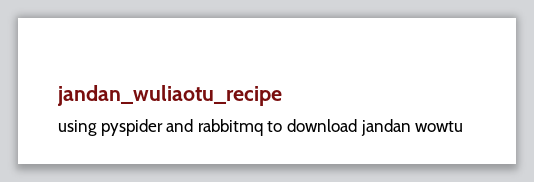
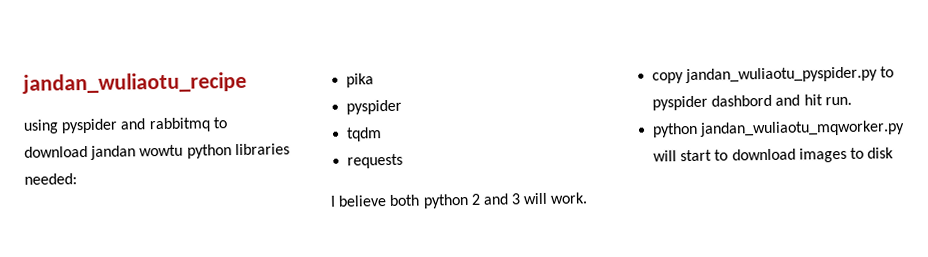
- using pyspider and rabbitmq to download jandan wowtu
+ using pyspider and rabbitmq to download jandan wowtu python libraries needed:
+ pika
+ pyspider
+ tqdm
+ requests
+ I believe both python 2 and 3 will work.
+ copy jandan_wuliaotu_pyspider.py to pyspider dashbord and hit run.
+ python jandan_wuliaotu_mqworker.py will start to download images to disk

